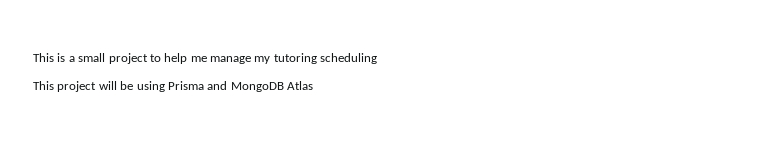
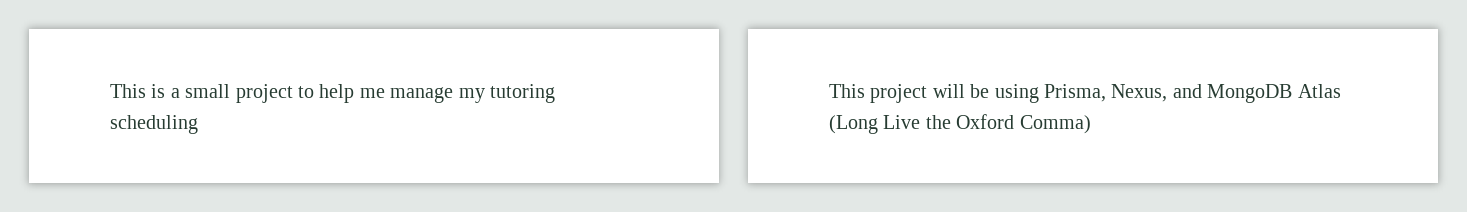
- This project will be using Prisma and MongoDB Atlas
+ This project will be using Prisma, Nexus, and MongoDB Atlas (Long Live the Oxford Comma)

